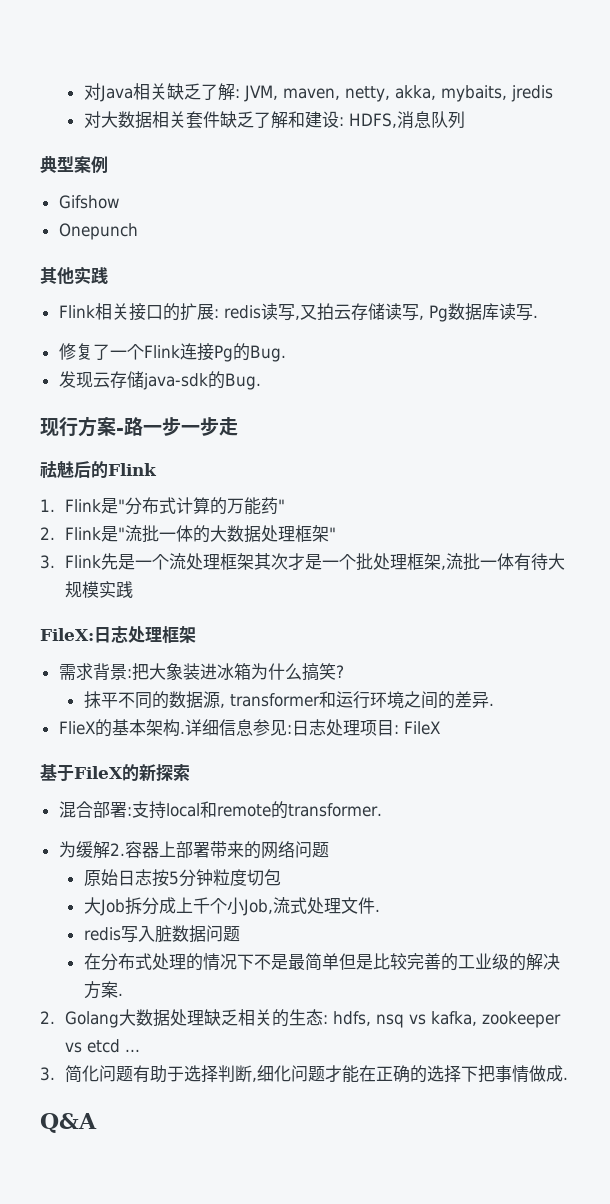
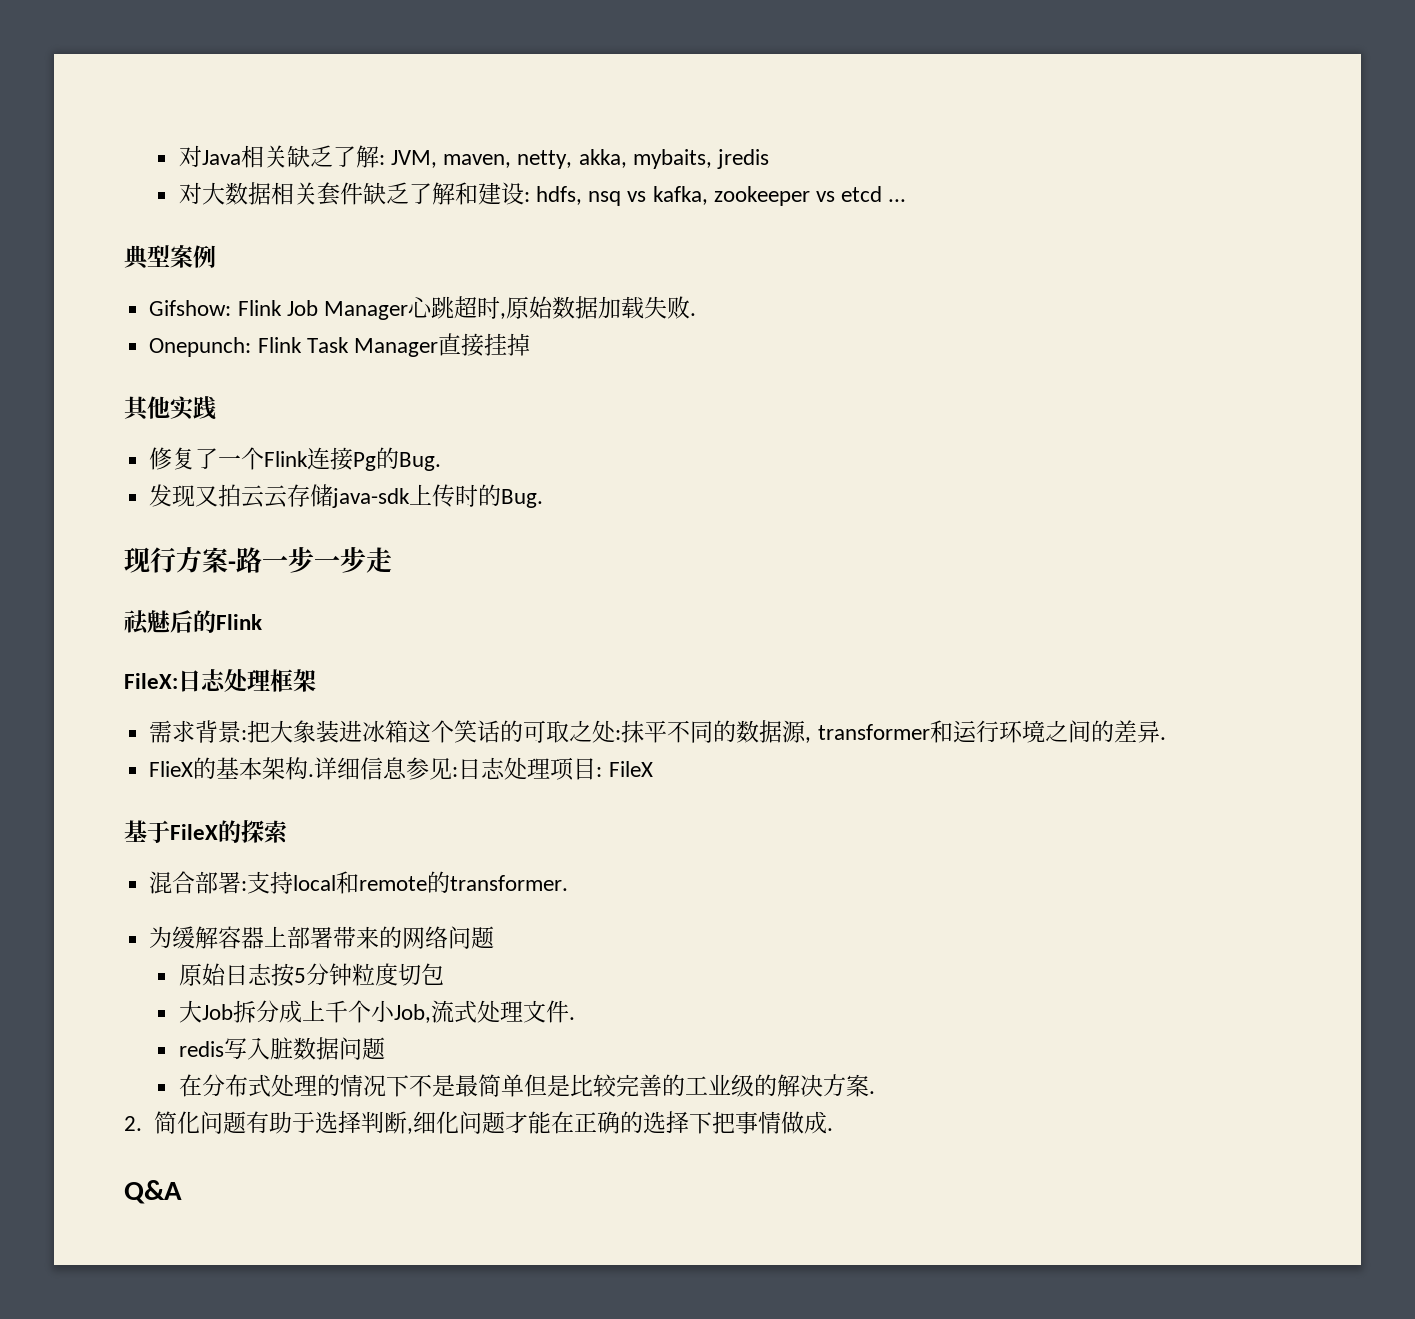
- 对大数据相关套件缺乏了解和建设: HDFS,消息队列
+ 对大数据相关套件缺乏了解和建设: hdfs, nsq vs kafka, zookeeper vs etcd ...
  典型案例
- Gifshow
- Onepunch
+ Gifshow: Flink Job Manager心跳超时,原始数据加载失败.
+ Onepunch: Flink Task Manager直接挂掉
  其他实践
- Flink相关接口的扩展: redis读写,又拍云存储读写, Pg数据库读写.
- 发现云存储java-sdk的Bug.
+ 发现又拍云云存储java-sdk上传时的Bug.
- 1. Flink是"分布式计算的万能药"
- 2. Flink是"流批一体的大数据处理框架"
- 3. Flink先是一个流处理框架其次才是一个批处理框架,流批一体有待大规模实践
- 需求背景:把大象装进冰箱为什么搞笑?
- 抹平不同的数据源, transformer和运行环境之间的差异.
+ 需求背景:把大象装进冰箱这个笑话的可取之处:抹平不同的数据源, transformer和运行环境之间的差异.
- 基于FileX的新探索
+ 基于FileX的探索
- 为缓解2.容器上部署带来的网络问题
+ 为缓解容器上部署带来的网络问题
- 2. Golang大数据处理缺乏相关的生态: hdfs, nsq vs kafka, zookeeper vs etcd ...
- 3.简化问题有助于选择判断,细化问题才能在正确的选择下把事情做成.
+ 2.简化问题有助于选择判断,细化问题才能在正确的选择下把事情做成.

